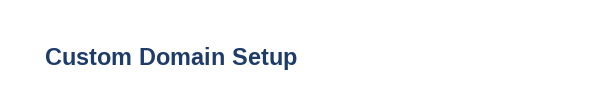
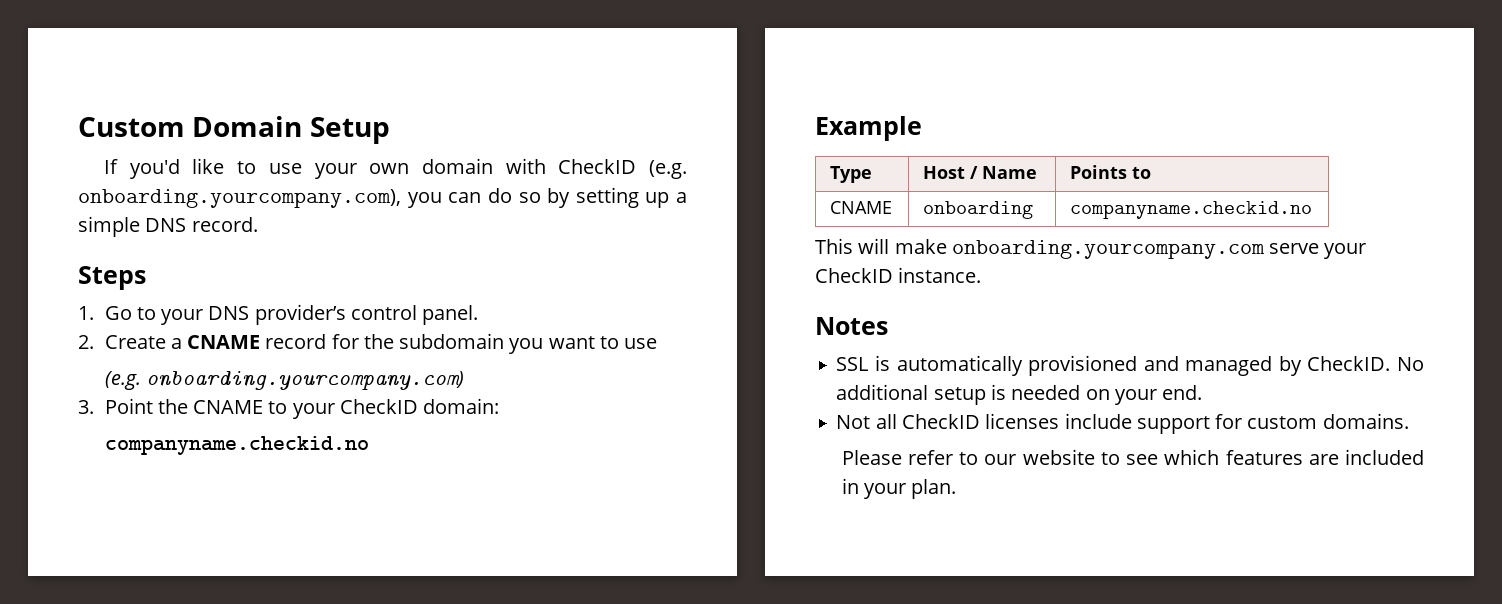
+ If you'd like to use your own domain with CheckID (e.g. onboarding.yourcompany.com), you can do so by setting up a simple DNS record.
+ Steps
+ 1. Go to your DNS provider’s control panel.
+ 2. Create a CNAME record for the subdomain you want to use
+ (e.g. onboarding.yourcompany.com)
+ 3. Point the CNAME to your CheckID domain:
+ companyname.checkid.no
+ Example
+ Type | Host / Name | Points to
+ CNAME | onboarding | companyname.checkid.no
+ This will make onboarding.yourcompany.com serve your CheckID instance.
+ Notes
+ SSL is automatically provisioned and managed by CheckID. No additional setup is needed on your end.
+ Not all CheckID licenses include support for custom domains.
+ Please refer to our website to see which features are included in your plan.

